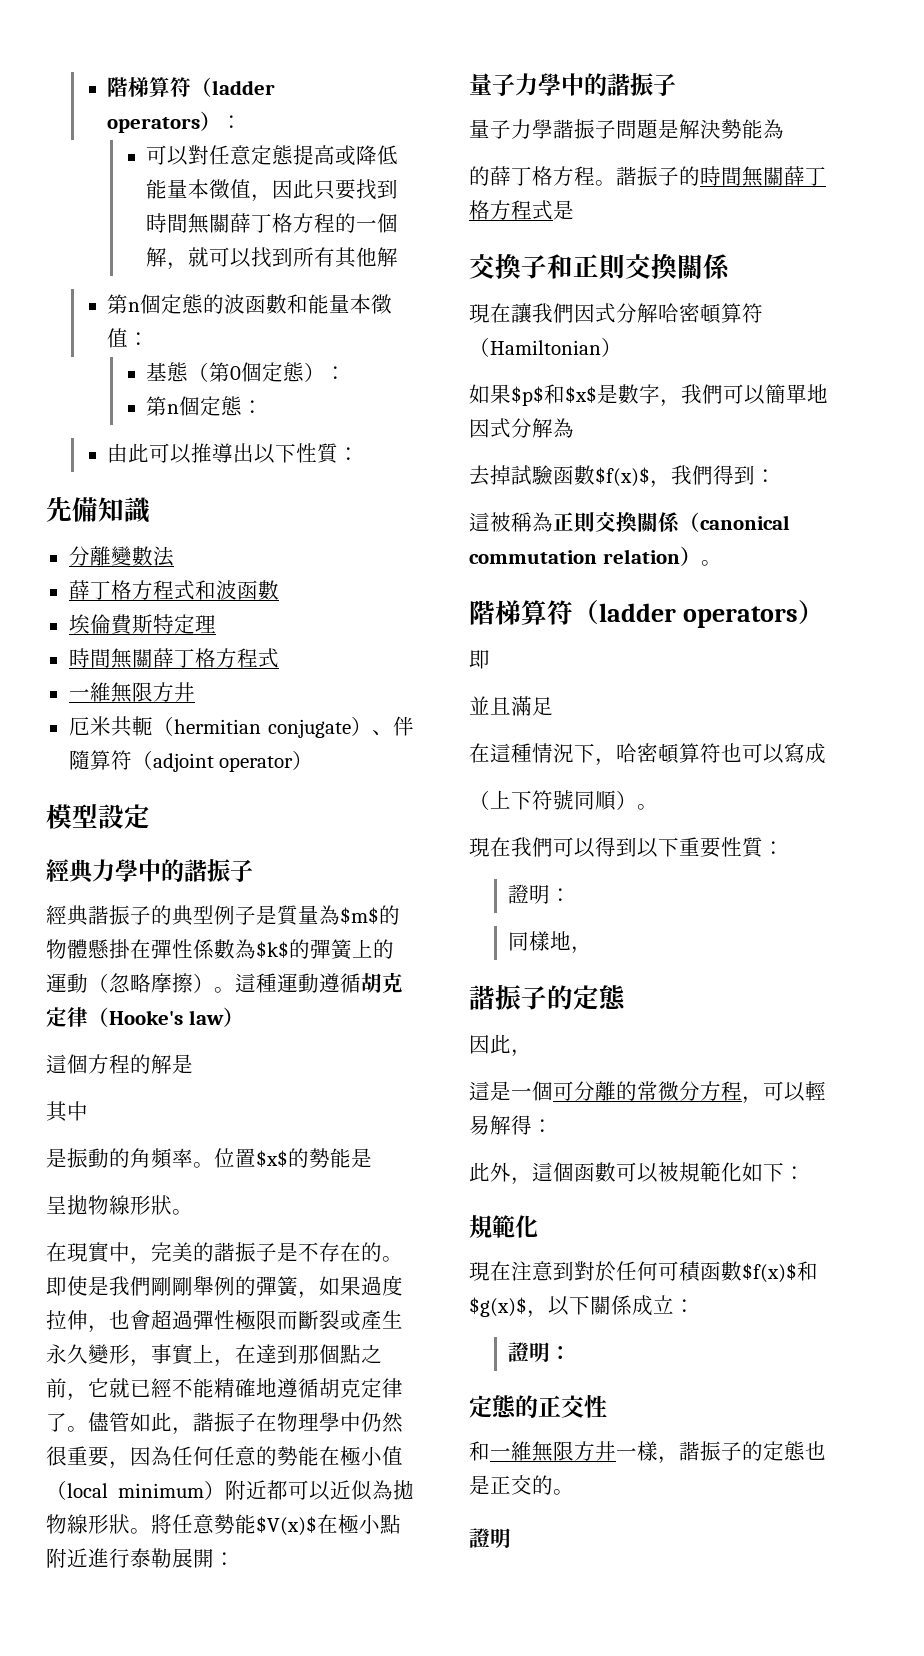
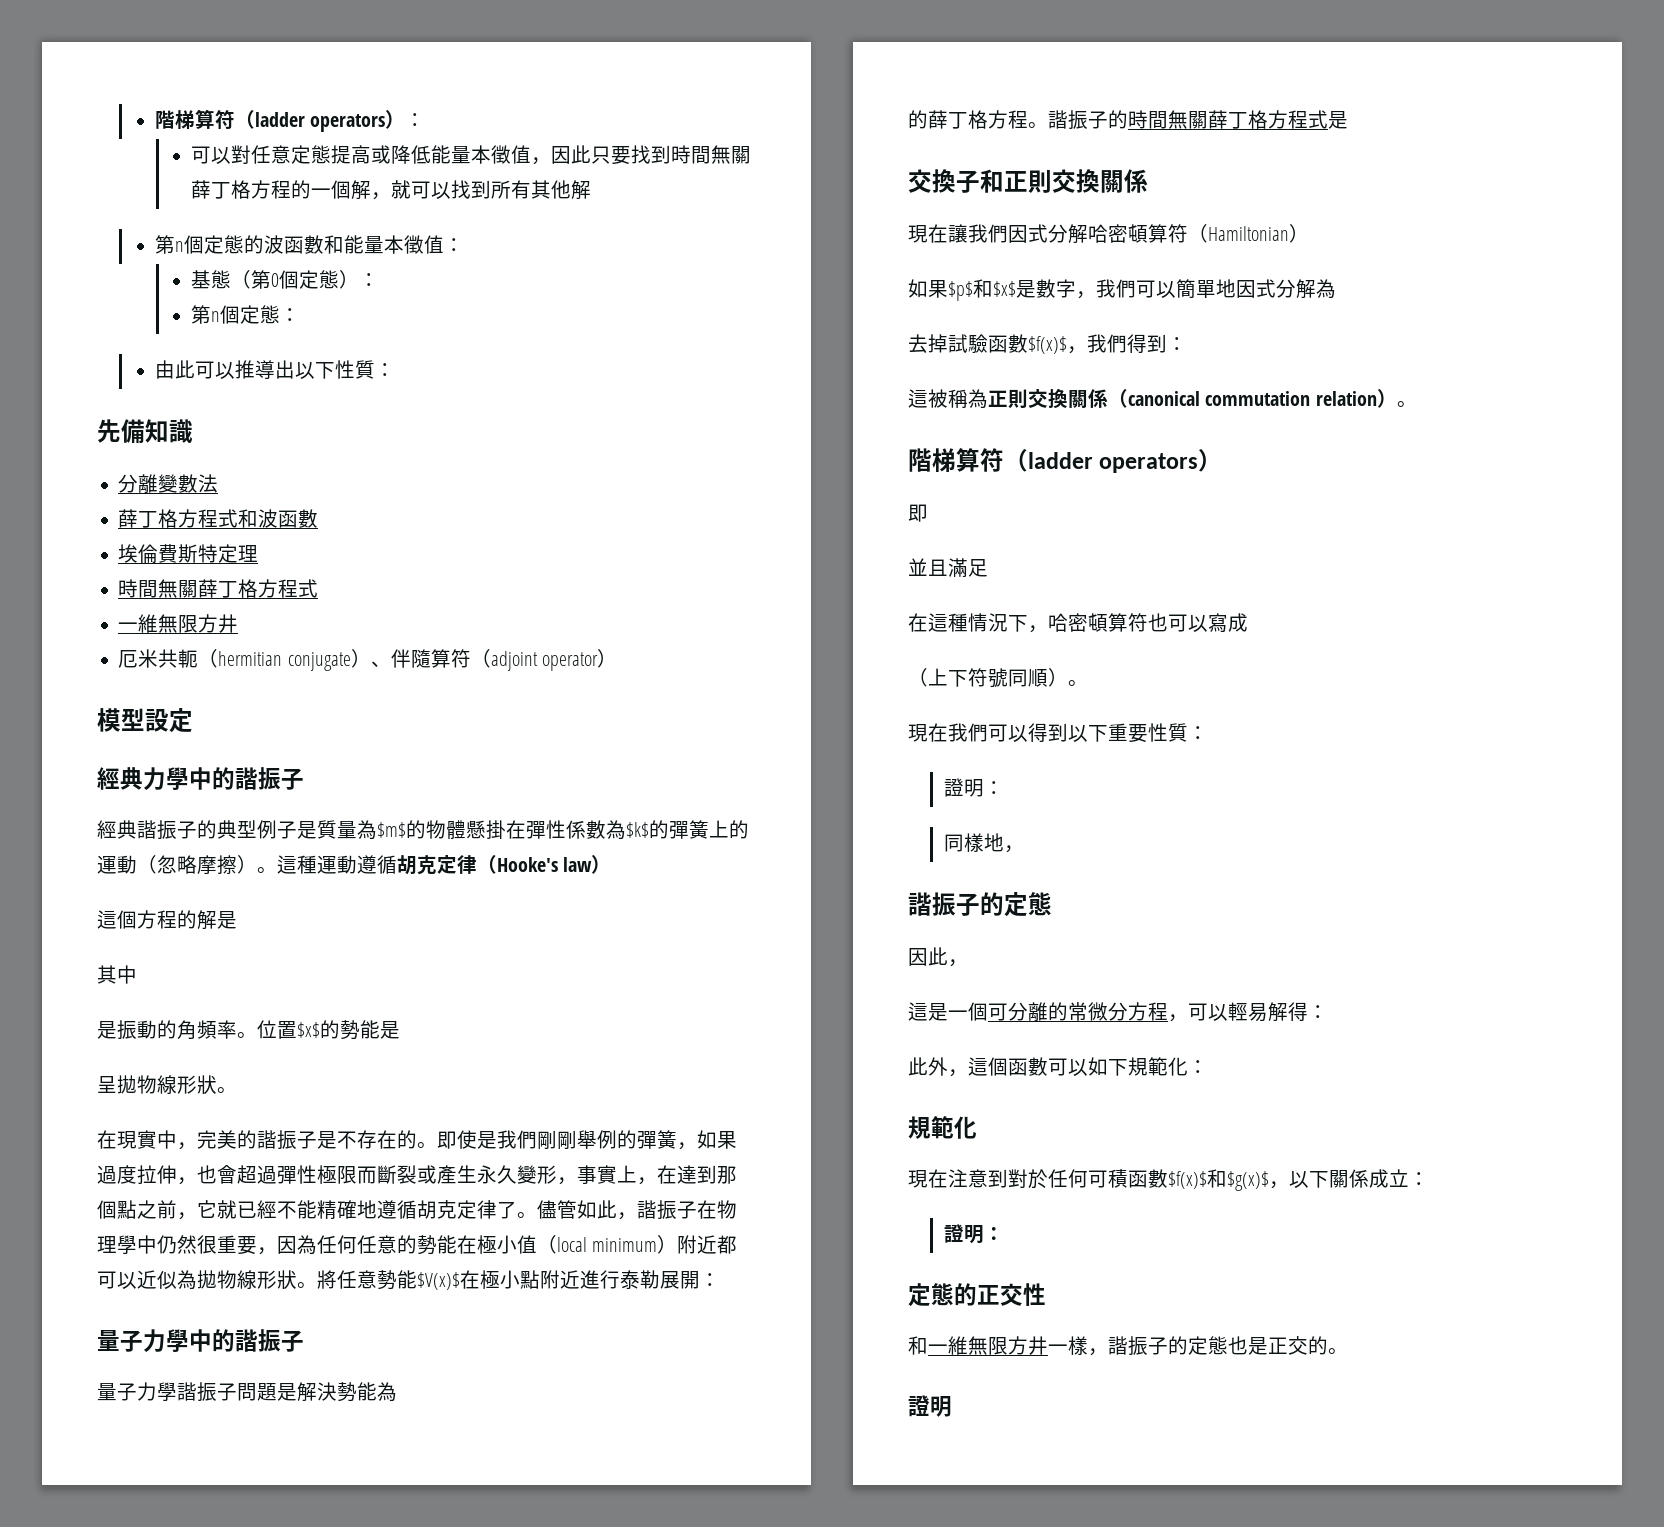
- 此外，這個函數可以被規範化如下：
+ 此外，這個函數可以如下規範化：

